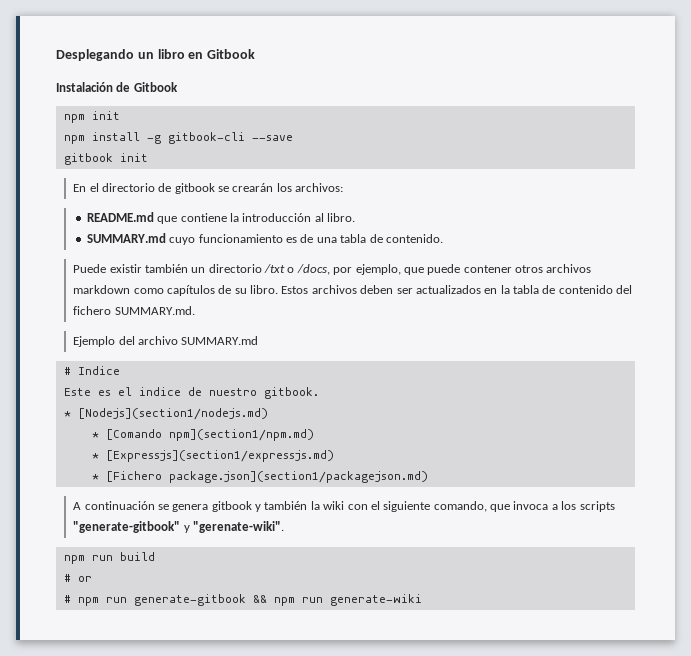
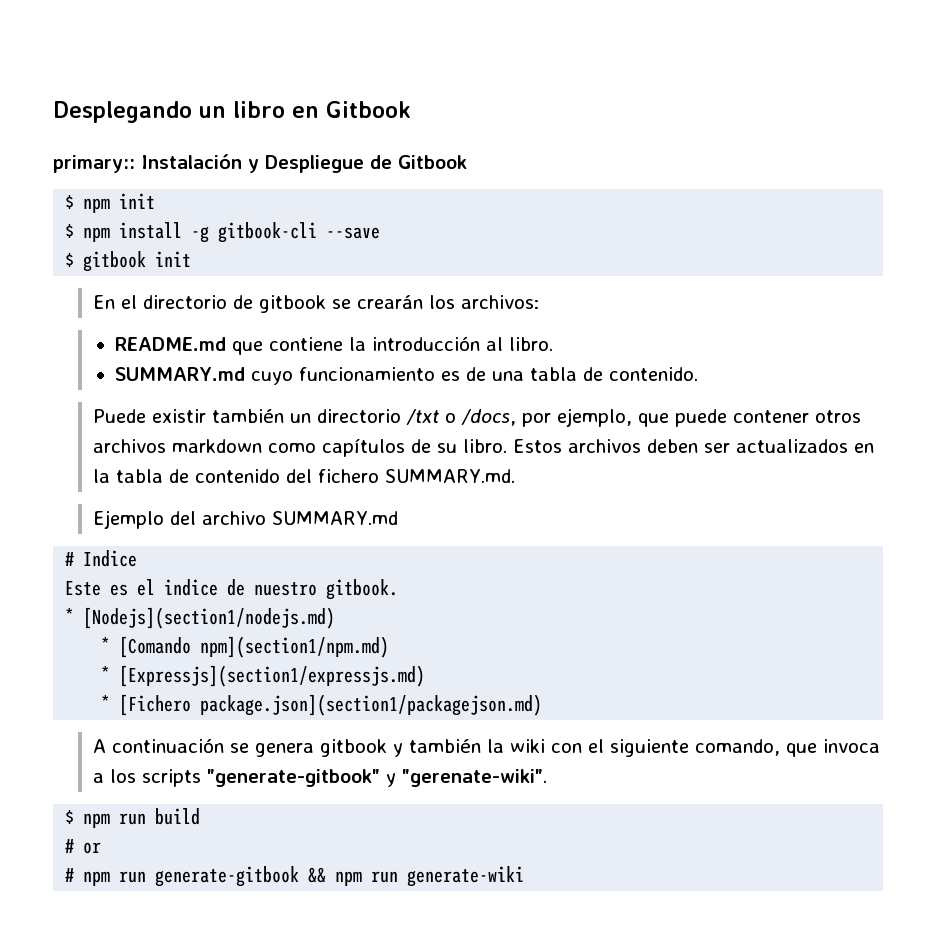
- Instalación de Gitbook
+ primary:: Instalación y Despliegue de Gitbook
- npm init
+ $ npm init
- npm install -g gitbook-cli --save
+ $ npm install -g gitbook-cli --save
- gitbook init
+ $ gitbook init
- npm run build
+ $ npm run build

